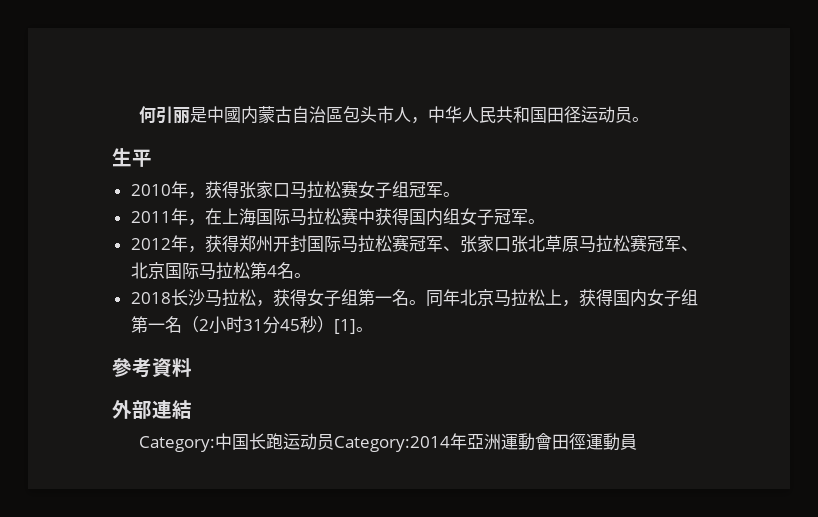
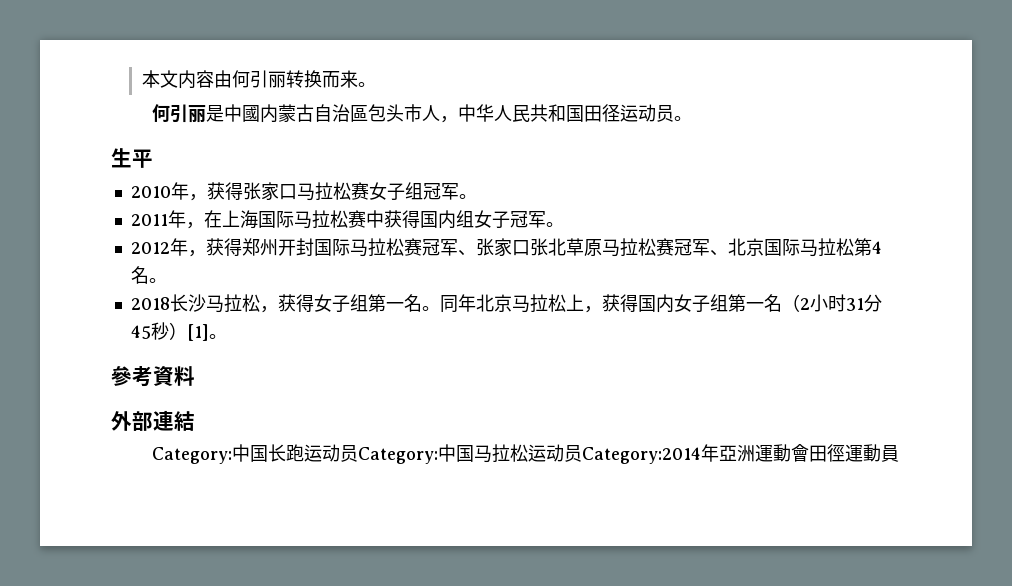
+ 本文内容由何引丽转换而来。
- Category:中国长跑运动员Category:2014年亞洲運動會田徑運動員
+ Category:中国长跑运动员Category:中国马拉松运动员Category:2014年亞洲運動會田徑運動員

